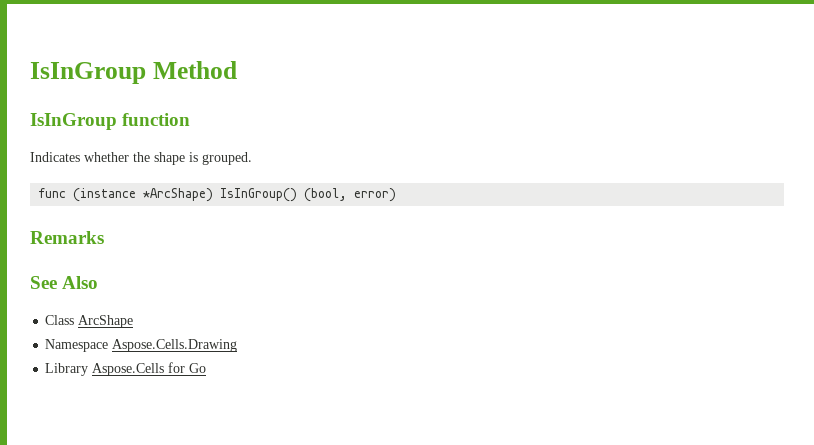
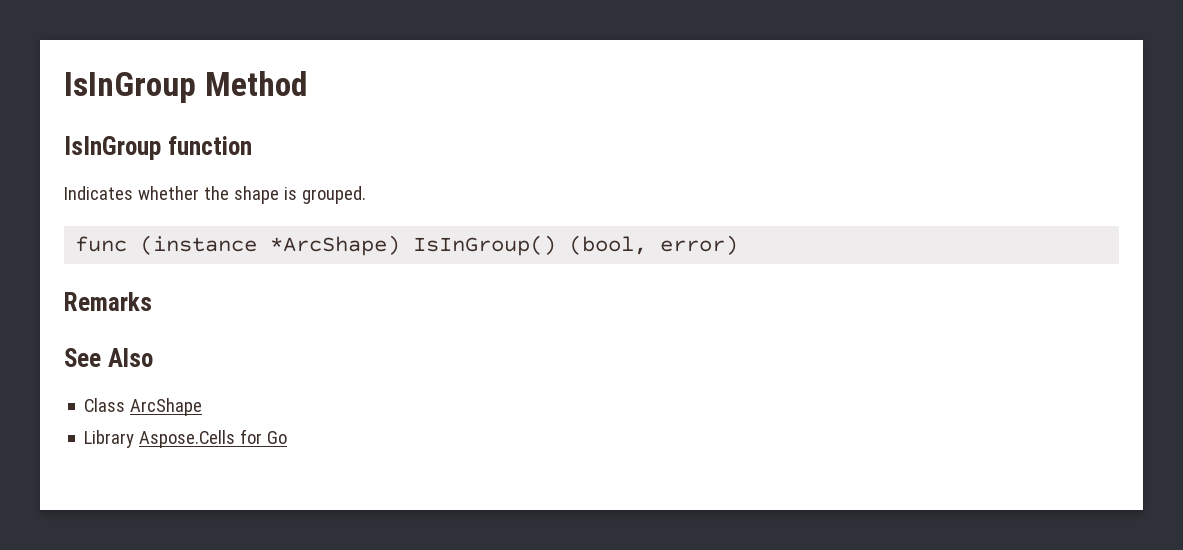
- Namespace Aspose.Cells.Drawing

